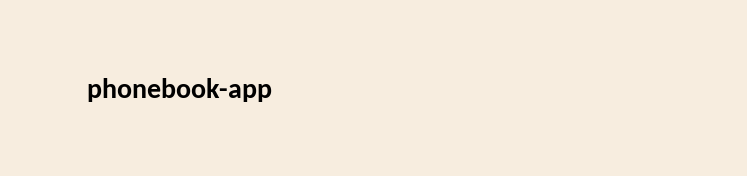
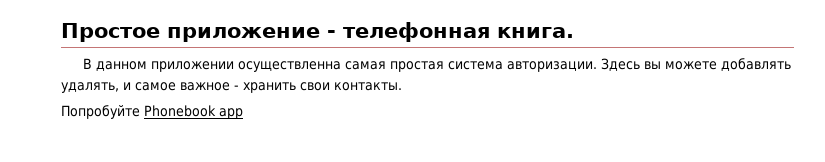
- phonebook-app
+ Простое приложение - телефонная книга.
+ В данном приложении осуществленна самая простая система авторизации. Здесь вы можете добавлять удалять, и самое важное - хранить свои контакты.
+ Попробуйте Phonebook app

